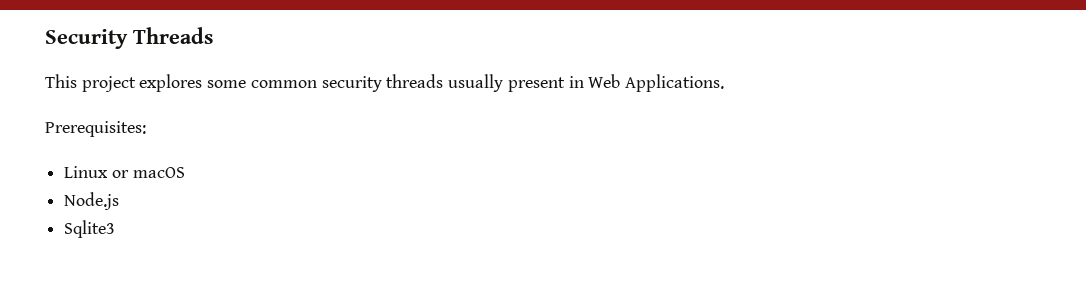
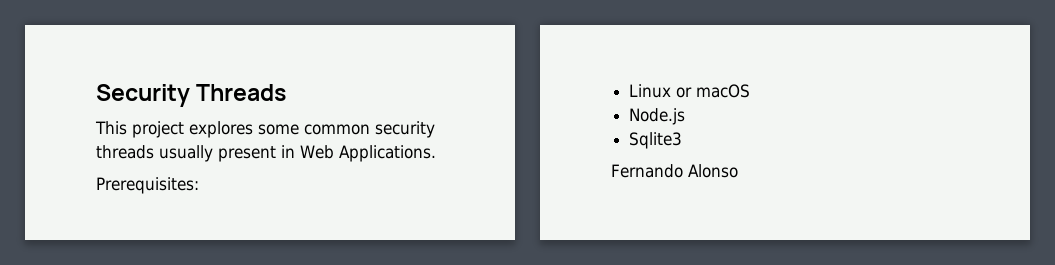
+ Fernando Alonso

